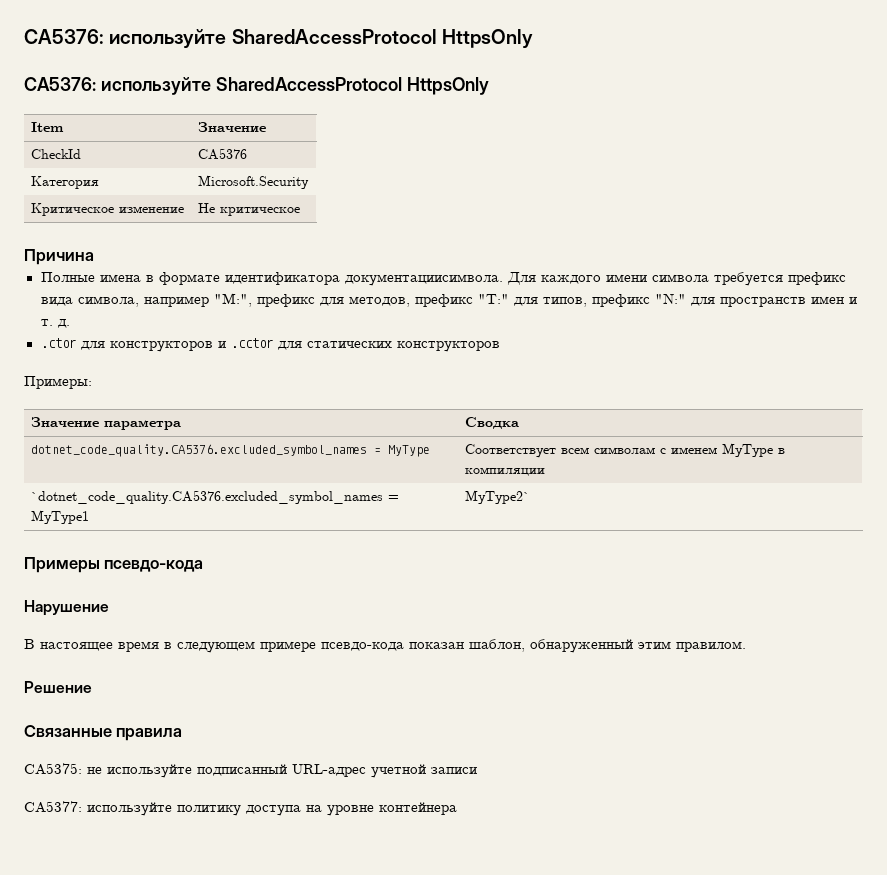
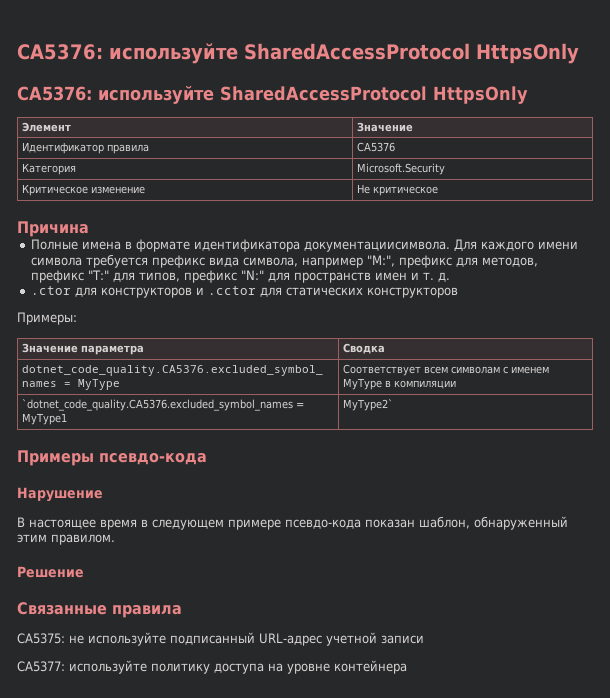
- Item | Значение
+ Элемент | Значение
- CheckId | CA5376
+ Идентификатор правила | CA5376

